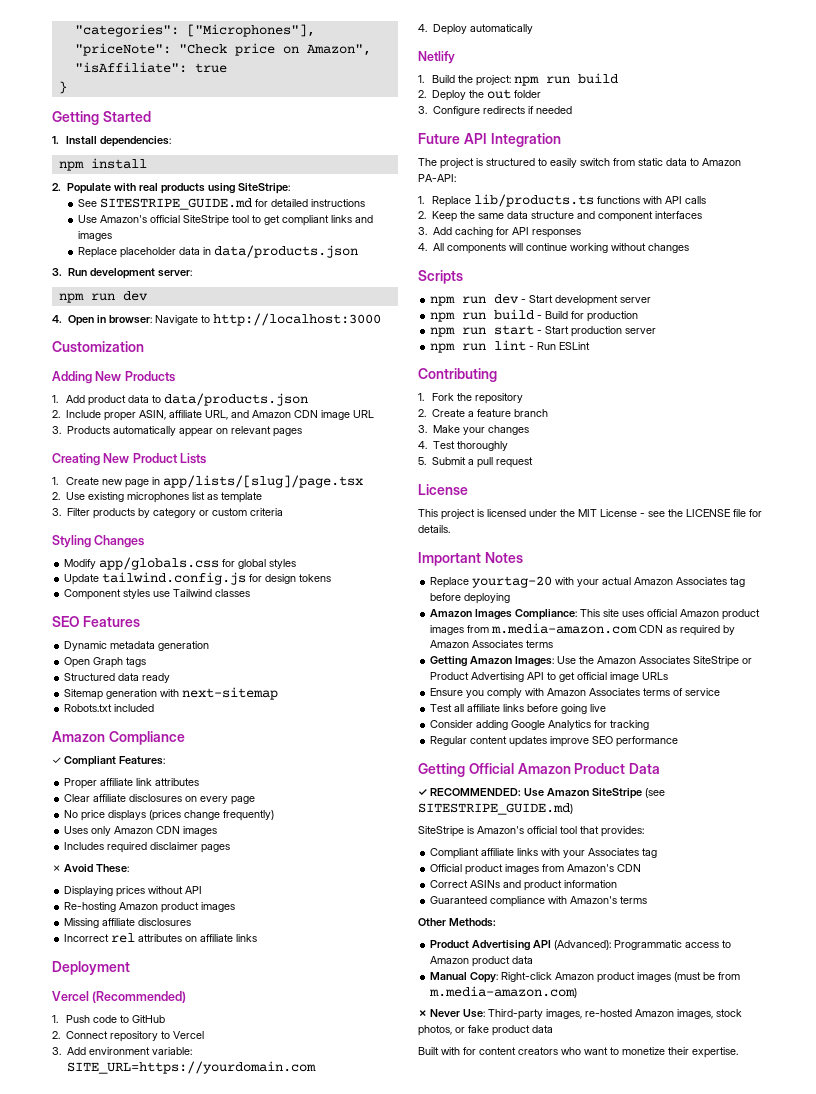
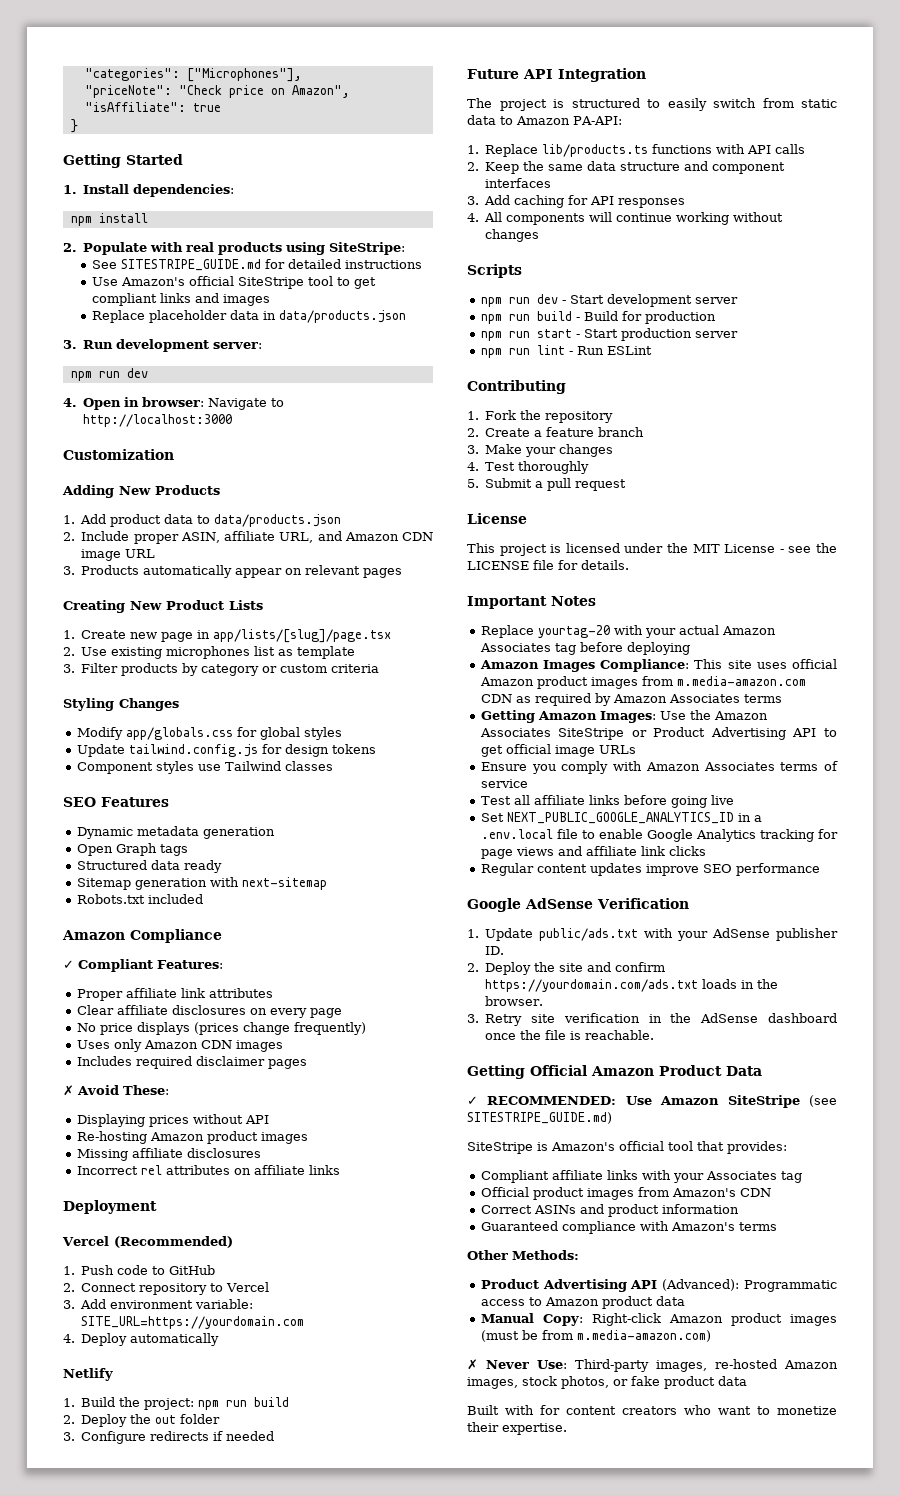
- Consider adding Google Analytics for tracking
+ Set NEXT_PUBLIC_GOOGLE_ANALYTICS_ID in a .env.local file to enable Google Analytics tracking for page views and affiliate link clicks
+ Google AdSense Verification
+ 1. Update public/ads.txt with your AdSense publisher ID.
+ 2. Deploy the site and confirm https://yourdomain.com/ads.txt loads in the browser.
+ 3. Retry site verification in the AdSense dashboard once the file is reachable.

